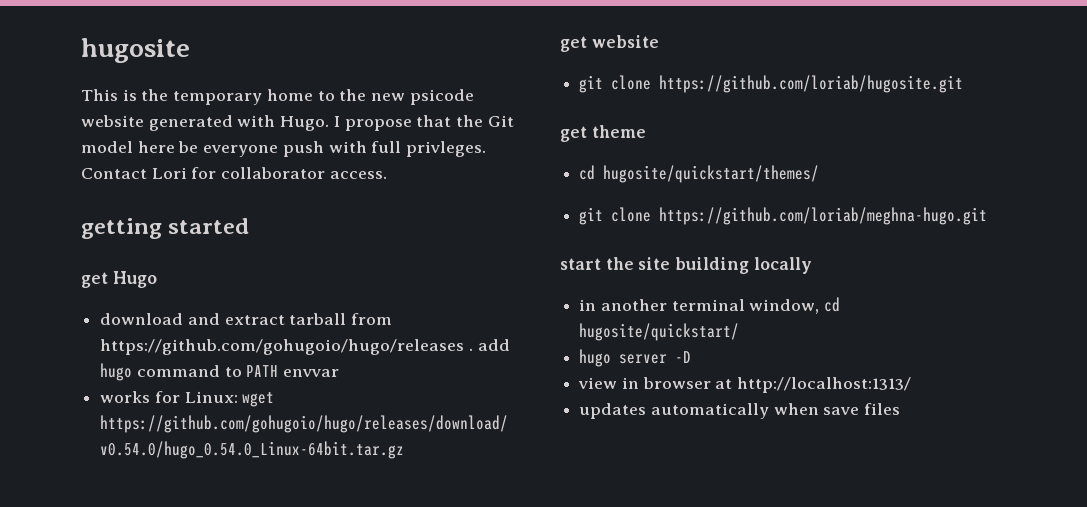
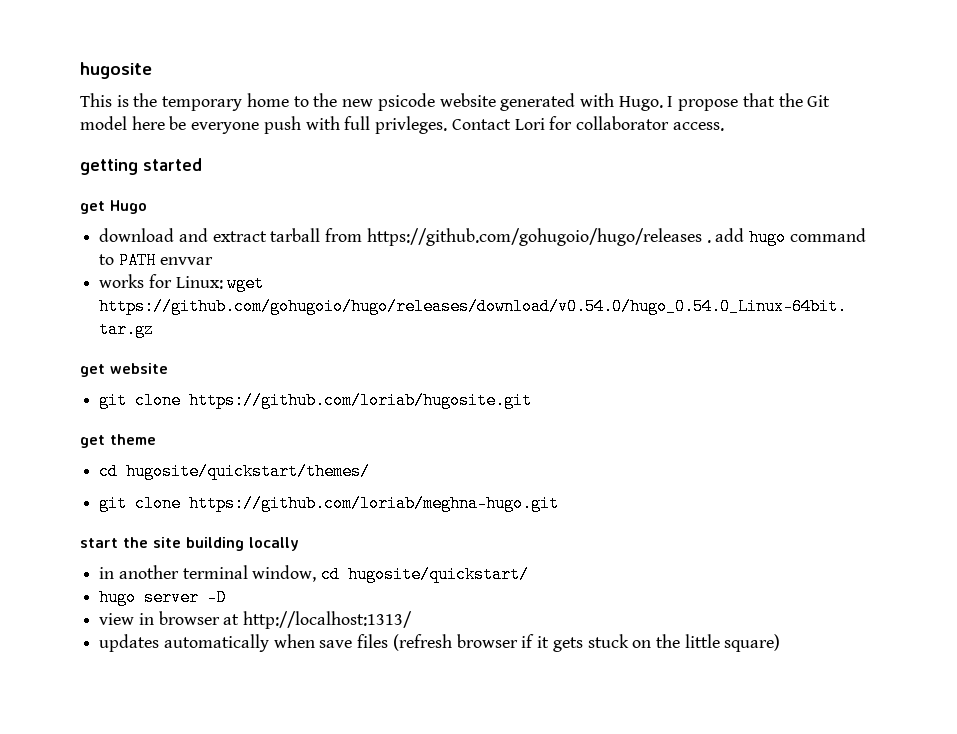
- updates automatically when save files
+ updates automatically when save files (refresh browser if it gets stuck on the little square)

